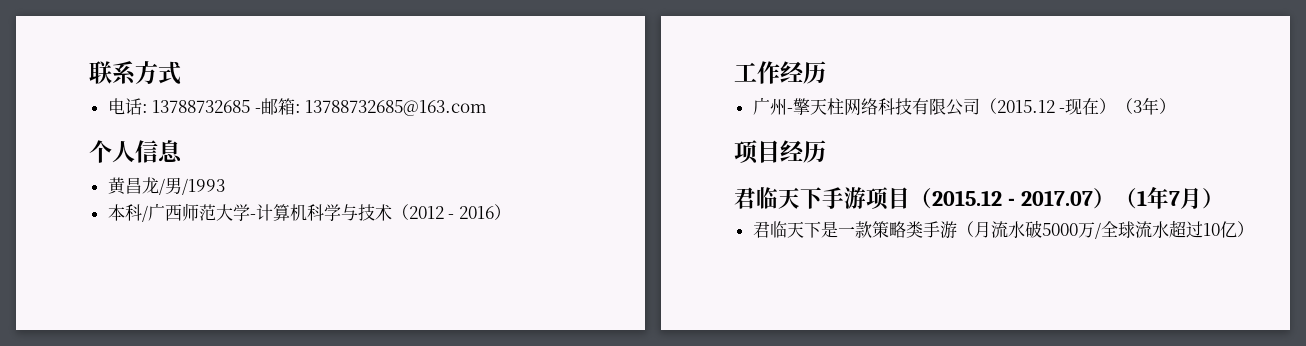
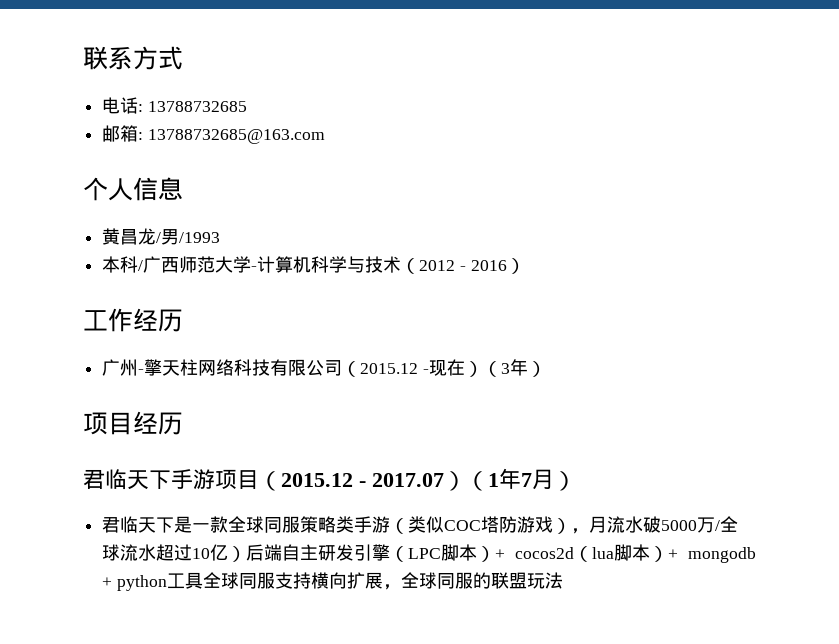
- 电话: 13788732685 -邮箱: 13788732685@163.com
+ 电话: 13788732685
+ 邮箱: 13788732685@163.com
- 君临天下是一款策略类手游（月流水破5000万/全球流水超过10亿）
+ 君临天下是一款全球同服策略类手游（类似COC塔防游戏），月流水破5000万/全球流水超过10亿）后端自主研发引擎（LPC脚本）+ cocos2d（lua脚本）+ mongodb + python工具全球同服支持横向扩展，全球同服的联盟玩法

